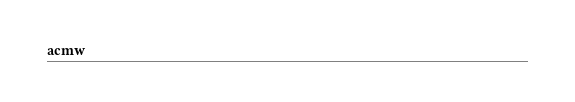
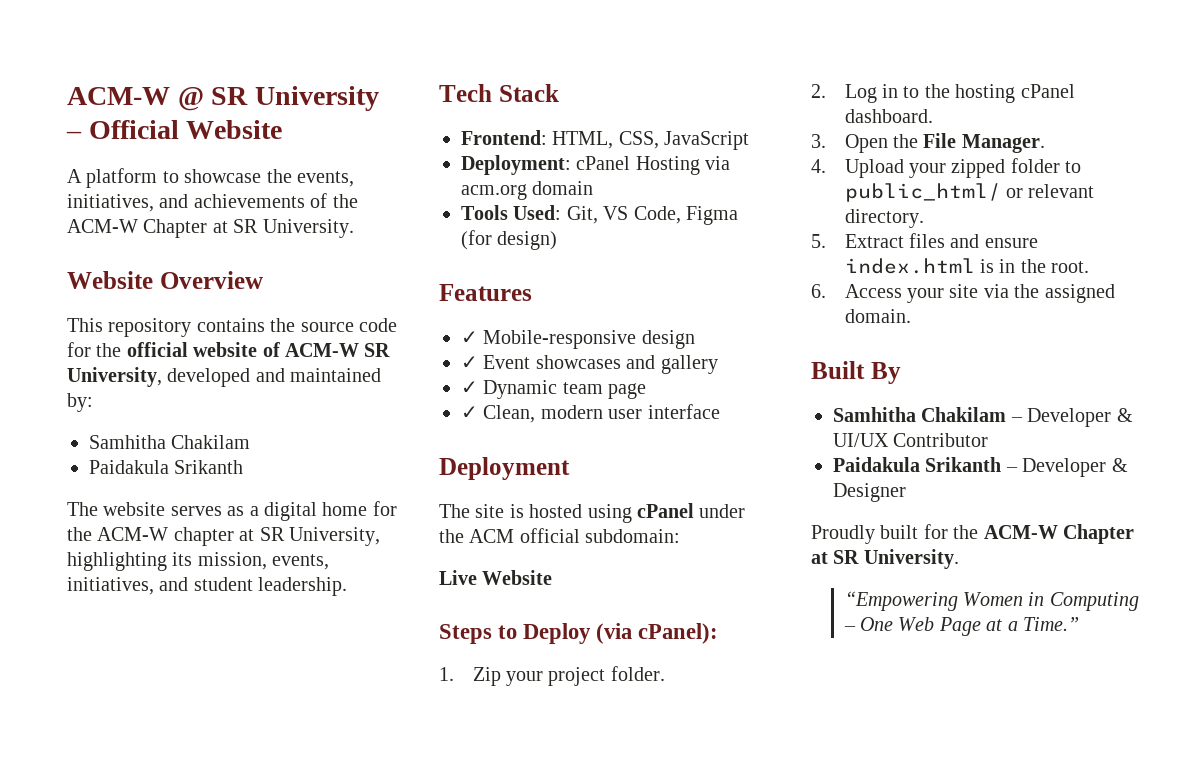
- acmw
+ ACM-W @ SR University – Official Website
+ A platform to showcase the events, initiatives, and achievements of the ACM-W Chapter at SR University.
+ Website Overview
+ This repository contains the source code for the official website of ACM-W SR University, developed and maintained by:
+ Samhitha Chakilam
+ Paidakula Srikanth
+ The website serves as a digital home for the ACM-W chapter at SR University, highlighting its mission, events, initiatives, and student leadership.
+ Tech Stack
+ Frontend: HTML, CSS, JavaScript
+ Deployment: cPanel Hosting via acm.org domain
+ Tools Used: Git, VS Code, Figma (for design)
+ Features
+ ✓ Mobile-responsive design
+ ✓ Event showcases and gallery
+ ✓ Dynamic team page
+ ✓ Clean, modern user interface
+ Deployment
+ The site is hosted using cPanel under the ACM official subdomain:
+ Live Website
+ Steps to Deploy (via cPanel):
+ 1. Zip your project folder.
+ 2. Log in to the hosting cPanel dashboard.
+ 3. Open the File Manager.
+ 4. Upload your zipped folder to public_html/ or relevant directory.
+ 5. Extract files and ensure index.html is in the root.
+ 6. Access your site via the assigned domain.
+ Built By
+ Samhitha Chakilam – Developer & UI/UX Contributor
+ Paidakula Srikanth – Developer & Designer
+ Proudly built for the ACM-W Chapter at SR University.
+ “Empowering Women in Computing – One Web Page at a Time.”

